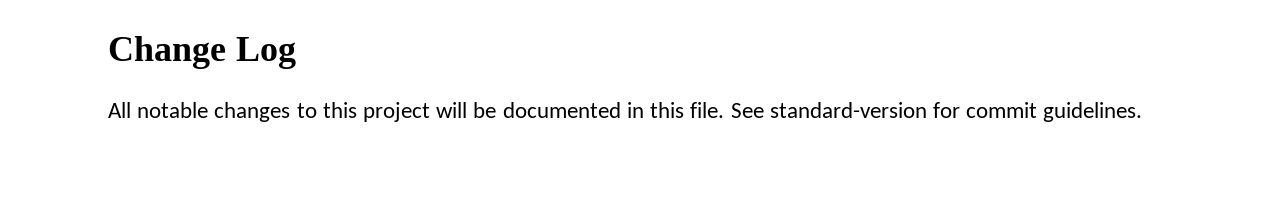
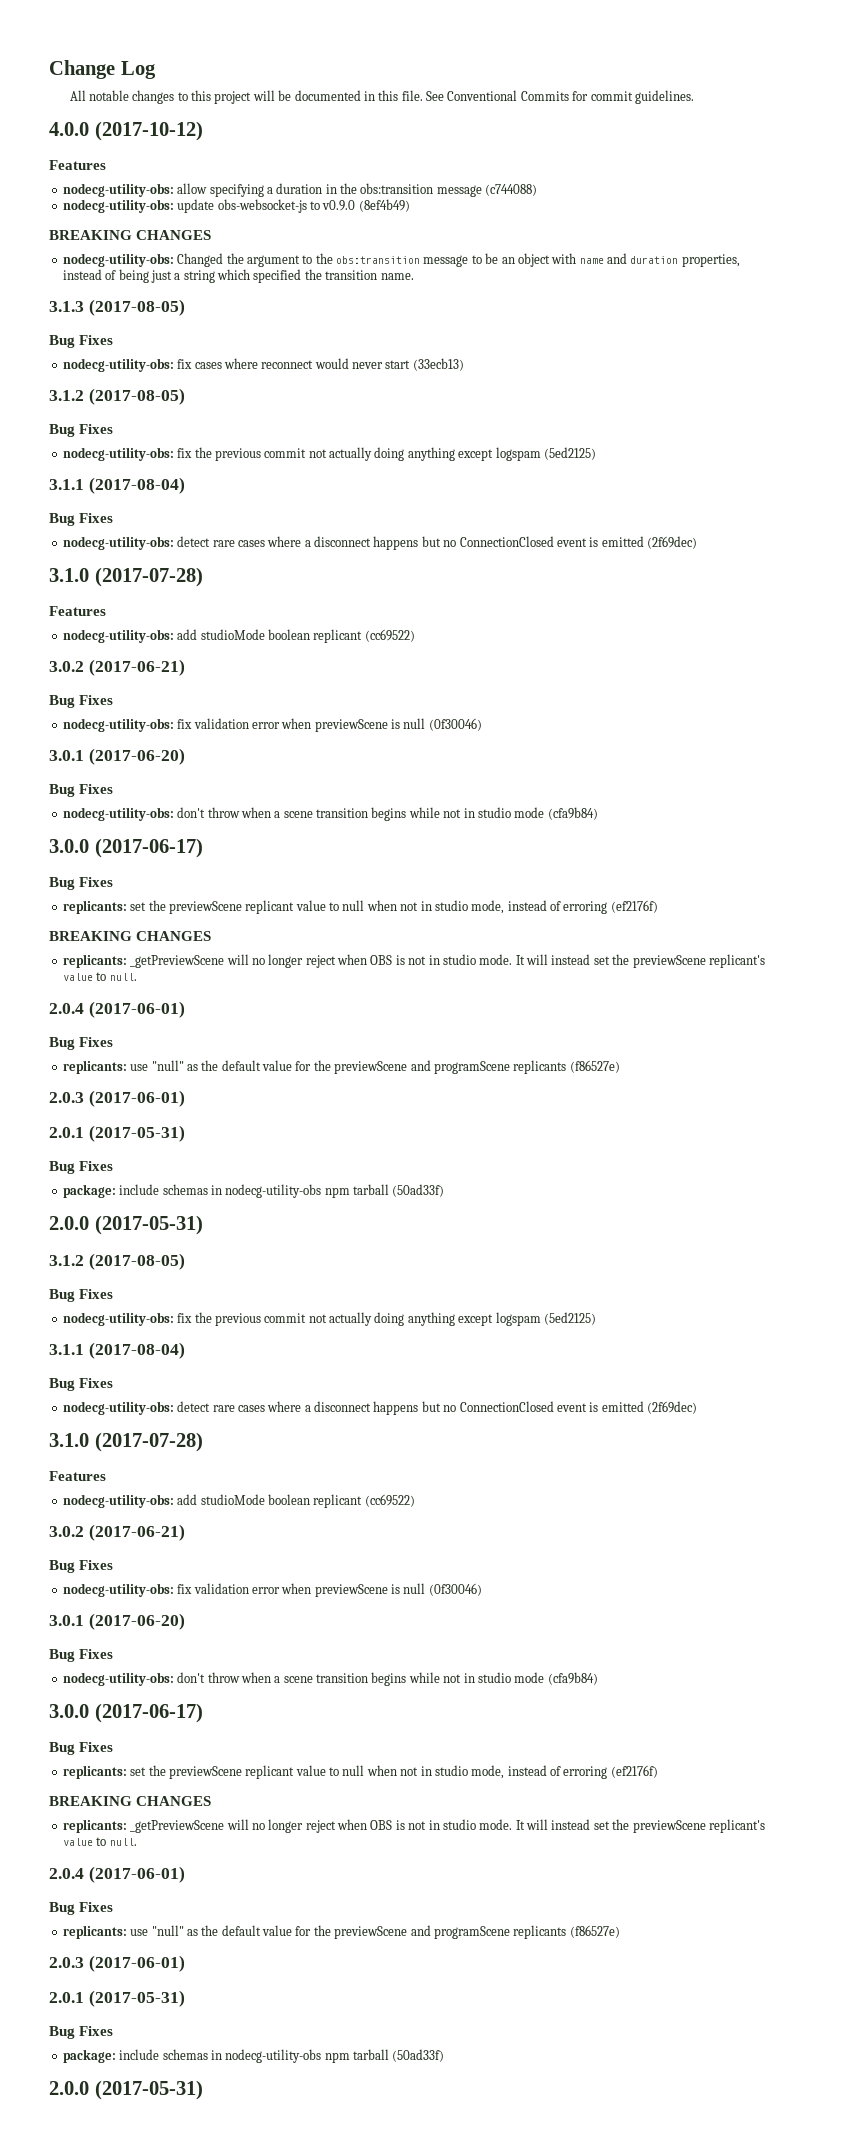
- See standard-version for commit guidelines.
+ See Conventional Commits for commit guidelines.
+ 4.0.0 (2017-10-12)
+ Features
+ nodecg-utility-obs: allow specifying a duration in the obs:transition message (c744088)
+ nodecg-utility-obs: update obs-websocket-js to v0.9.0 (8ef4b49)
+ BREAKING CHANGES
+ nodecg-utility-obs: Changed the argument to the obs:transition message to be an object with name and duration properties, instead of being just a string which specified the transition name.
+ 3.1.3 (2017-08-05)
+ Bug Fixes
+ nodecg-utility-obs: fix cases where reconnect would never start (33ecb13)
+ 3.1.2 (2017-08-05)
+ Bug Fixes
+ nodecg-utility-obs: fix the previous commit not actually doing anything except logspam (5ed2125)
+ 3.1.1 (2017-08-04)
+ Bug Fixes
+ nodecg-utility-obs: detect rare cases where a disconnect happens but no ConnectionClosed event is emitted (2f69dec)
+ 3.1.0 (2017-07-28)
+ Features
+ nodecg-utility-obs: add studioMode boolean replicant (cc69522)
+ 3.0.2 (2017-06-21)
+ Bug Fixes
+ nodecg-utility-obs: fix validation error when previewScene is null (0f30046)
+ 3.0.1 (2017-06-20)
+ Bug Fixes
+ nodecg-utility-obs: don't throw when a scene transition begins while not in studio mode (cfa9b84)
+ 3.0.0 (2017-06-17)
+ Bug Fixes
+ replicants: set the previewScene replicant value to null when not in studio mode, instead of erroring (ef2176f)
+ BREAKING CHANGES
+ replicants: _getPreviewScene will no longer reject when OBS is not in studio mode. It will instead set the previewScene replicant's value to null.
+ 2.0.4 (2017-06-01)
+ Bug Fixes
+ replicants: use "null" as the default value for the previewScene and programScene replicants (f86527e)
+ 2.0.3 (2017-06-01)
+ 2.0.1 (2017-05-31)
+ Bug Fixes
+ package: include schemas in nodecg-utility-obs npm tarball (50ad33f)
+ 2.0.0 (2017-05-31)
+ 3.1.2 (2017-08-05)
+ Bug Fixes
+ nodecg-utility-obs: fix the previous commit not actually doing anything except logspam (5ed2125)
+ 3.1.1 (2017-08-04)
+ Bug Fixes
+ nodecg-utility-obs: detect rare cases where a disconnect happens but no ConnectionClosed event is emitted (2f69dec)
+ 3.1.0 (2017-07-28)
+ Features
+ nodecg-utility-obs: add studioMode boolean replicant (cc69522)
+ 3.0.2 (2017-06-21)
+ Bug Fixes
+ nodecg-utility-obs: fix validation error when previewScene is null (0f30046)
+ 3.0.1 (2017-06-20)
+ Bug Fixes
+ nodecg-utility-obs: don't throw when a scene transition begins while not in studio mode (cfa9b84)
+ 3.0.0 (2017-06-17)
+ Bug Fixes
+ replicants: set the previewScene replicant value to null when not in studio mode, instead of erroring (ef2176f)
+ BREAKING CHANGES
+ replicants: _getPreviewScene will no longer reject when OBS is not in studio mode. It will instead set the previewScene replicant's value to null.
+ 2.0.4 (2017-06-01)
+ Bug Fixes
+ replicants: use "null" as the default value for the previewScene and programScene replicants (f86527e)
+ 2.0.3 (2017-06-01)
+ 2.0.1 (2017-05-31)
+ Bug Fixes
+ package: include schemas in nodecg-utility-obs npm tarball (50ad33f)
+ 2.0.0 (2017-05-31)

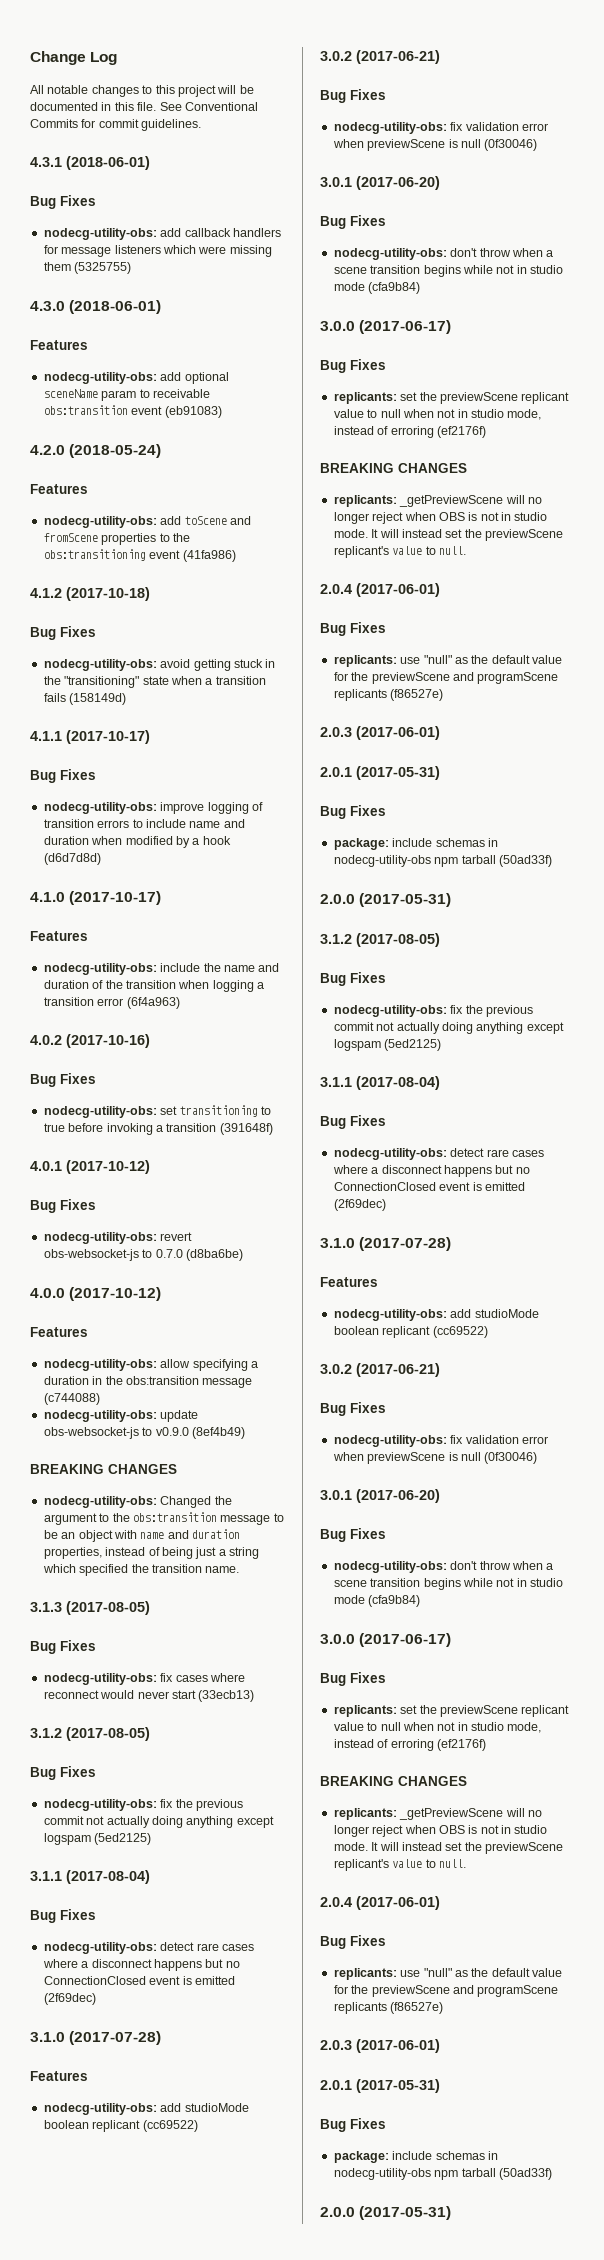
+ 4.3.1 (2018-06-01)
+ Bug Fixes
+ nodecg-utility-obs: add callback handlers for message listeners which were missing them (5325755)
+ 4.3.0 (2018-06-01)
+ Features
+ nodecg-utility-obs: add optional sceneName param to receivable obs:transition event (eb91083)
+ 4.2.0 (2018-05-24)
+ Features
+ nodecg-utility-obs: add toScene and fromScene properties to the obs:transitioning event (41fa986)
+ 4.1.2 (2017-10-18)
+ Bug Fixes
+ nodecg-utility-obs: avoid getting stuck in the "transitioning" state when a transition fails (158149d)
+ 4.1.1 (2017-10-17)
+ Bug Fixes
+ nodecg-utility-obs: improve logging of transition errors to include name and duration when modified by a hook (d6d7d8d)
+ 4.1.0 (2017-10-17)
+ Features
+ nodecg-utility-obs: include the name and duration of the transition when logging a transition error (6f4a963)
+ 4.0.2 (2017-10-16)
+ Bug Fixes
+ nodecg-utility-obs: set transitioning to true before invoking a transition (391648f)
+ 4.0.1 (2017-10-12)
+ Bug Fixes
+ nodecg-utility-obs: revert obs-websocket-js to 0.7.0 (d8ba6be)

